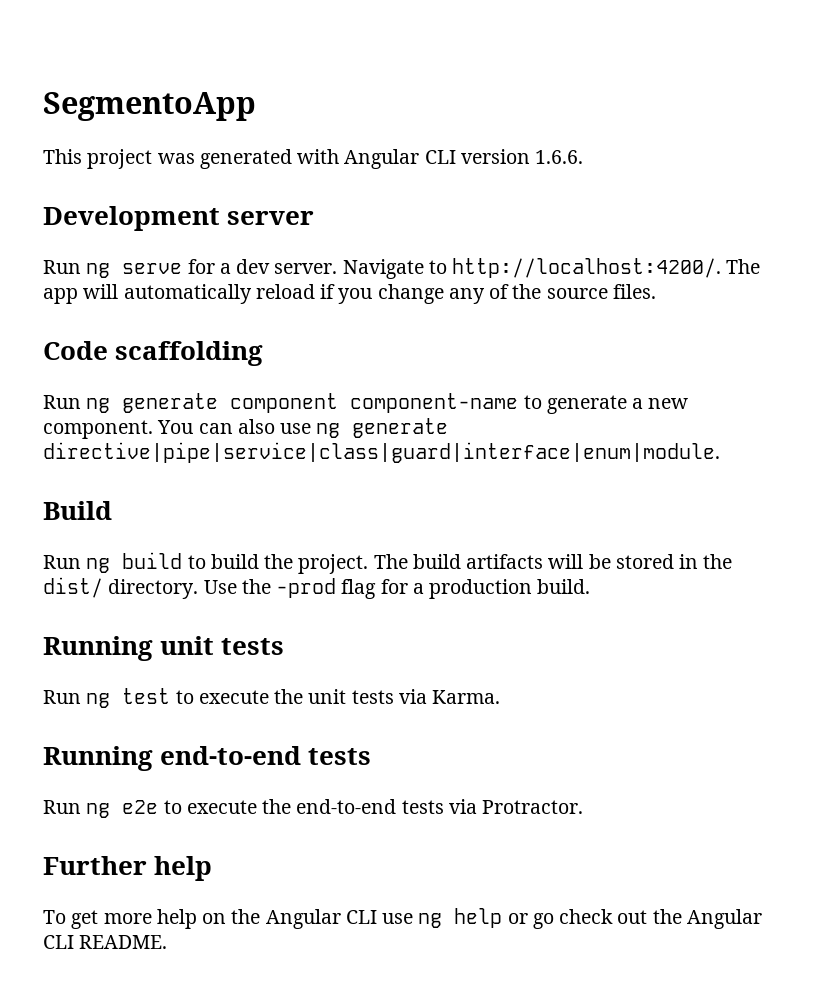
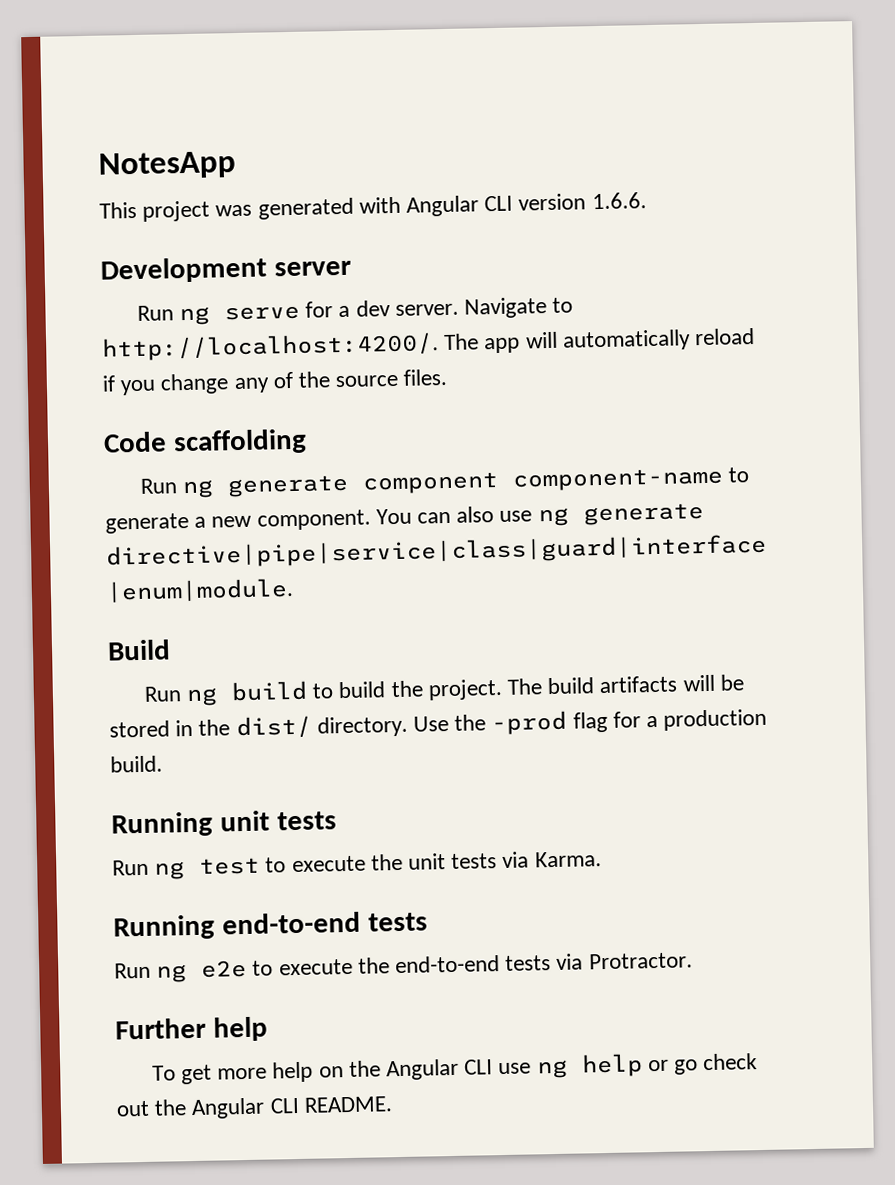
- SegmentoApp
+ NotesApp

